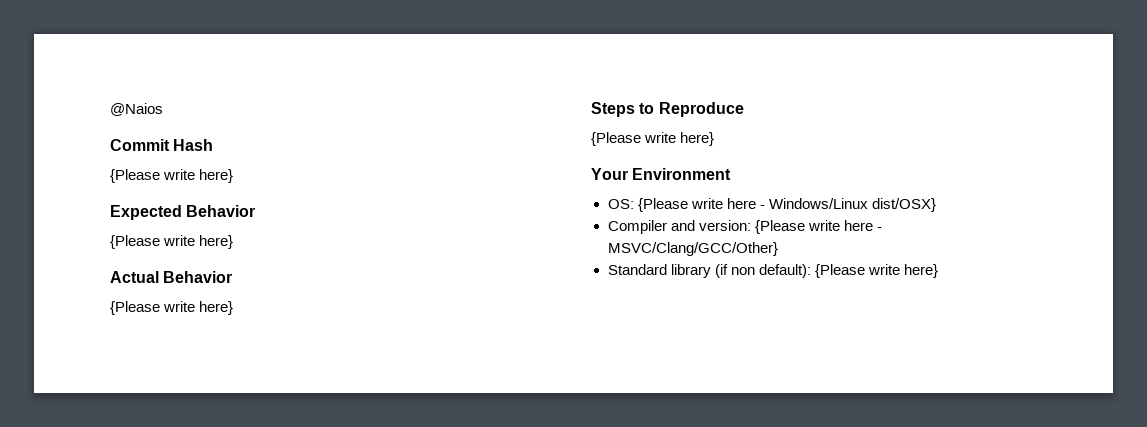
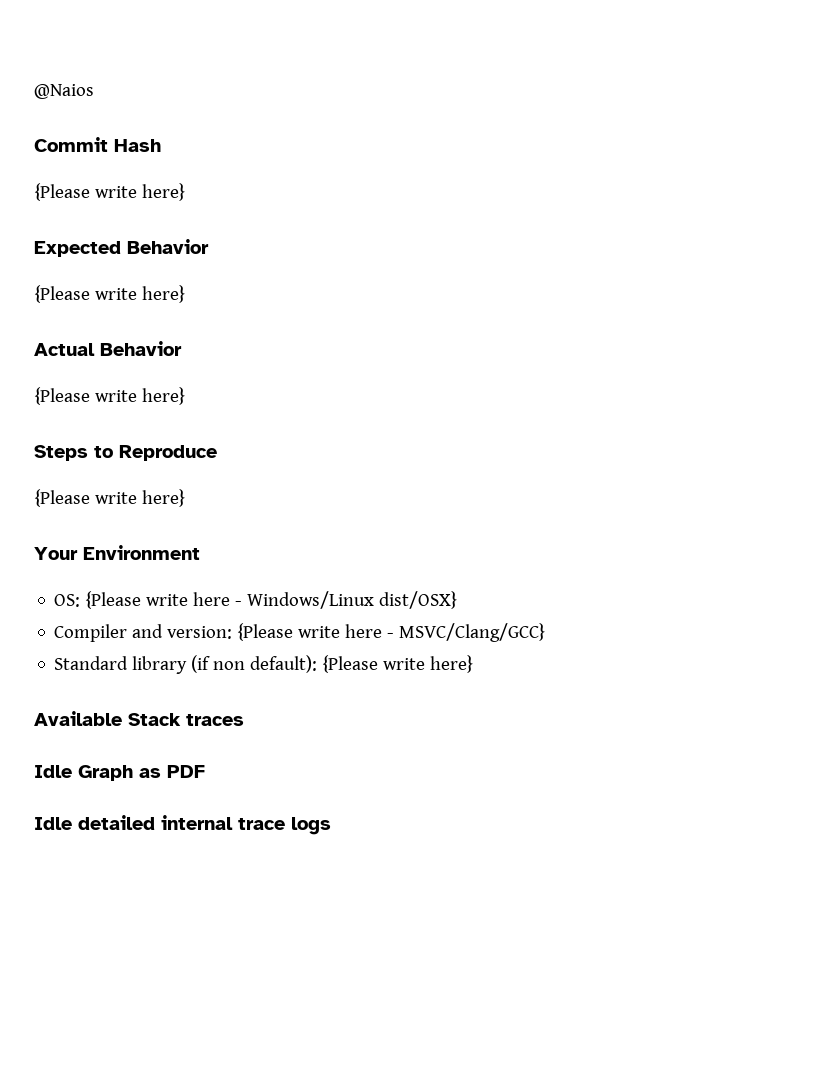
- Compiler and version: {Please write here - MSVC/Clang/GCC/Other}
+ Compiler and version: {Please write here - MSVC/Clang/GCC}
+ Available Stack traces
+ Idle Graph as PDF
+ Idle detailed internal trace logs

